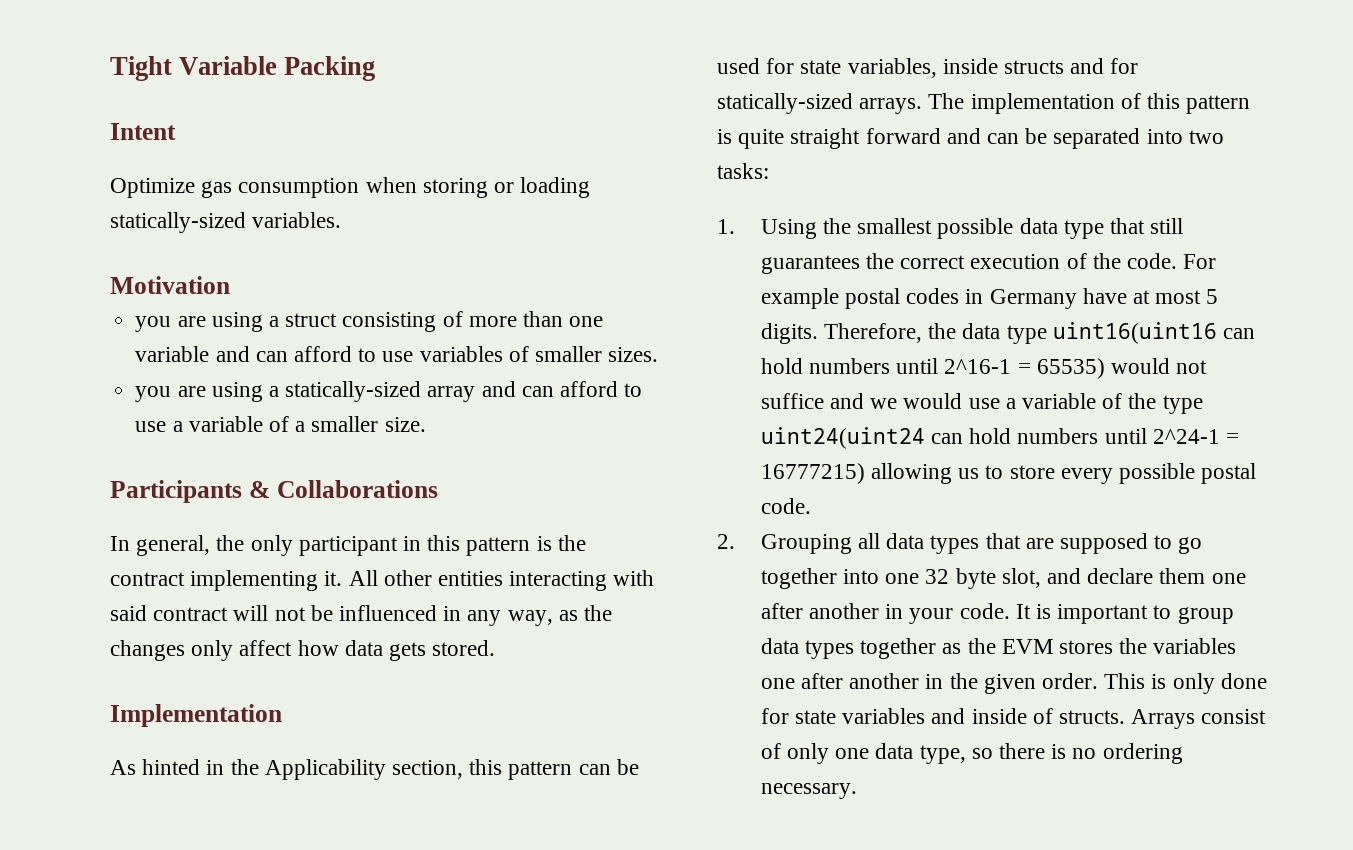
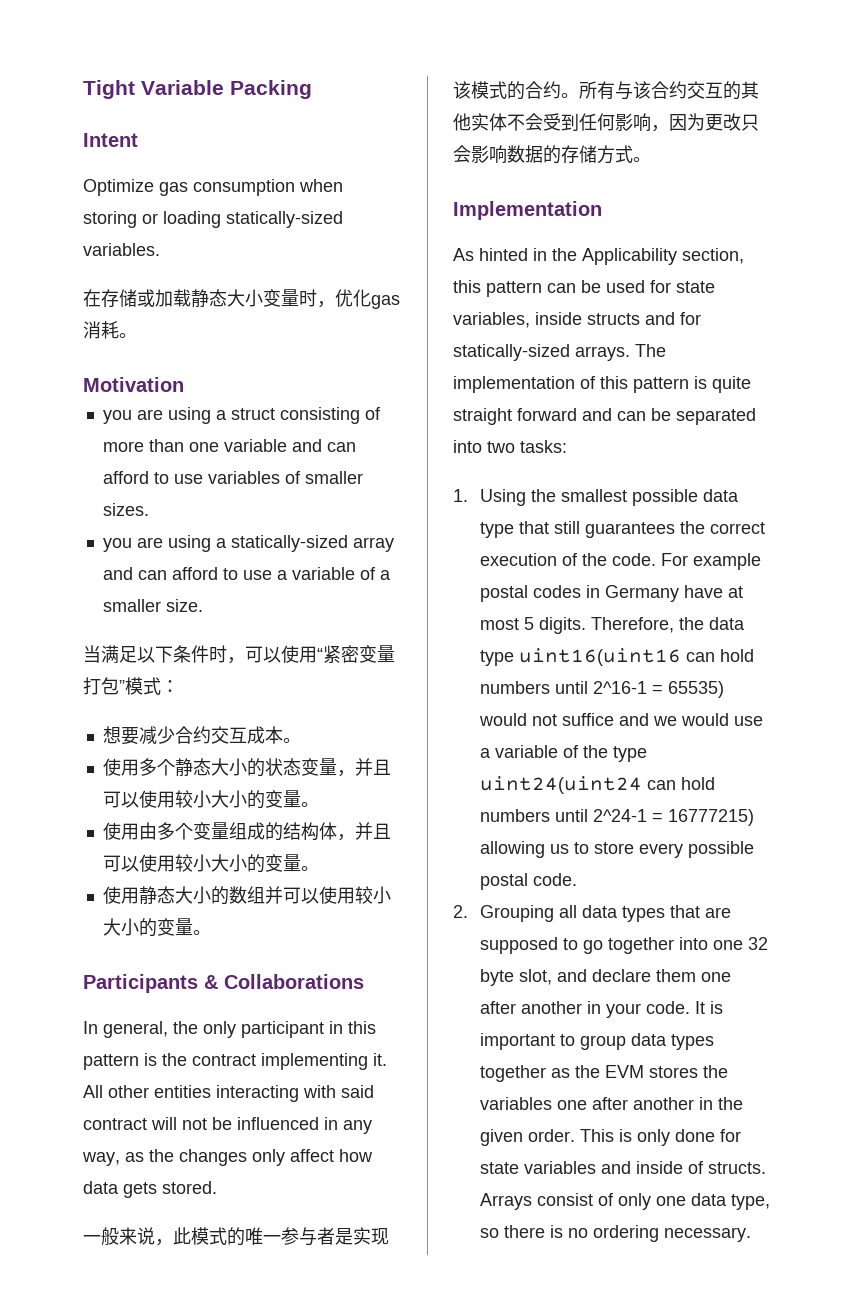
+ 在存储或加载静态大小变量时，优化gas消耗。
+ 当满足以下条件时，可以使用“紧密变量打包”模式：
+ 想要减少合约交互成本。
+ 使用多个静态大小的状态变量，并且可以使用较小大小的变量。
+ 使用由多个变量组成的结构体，并且可以使用较小大小的变量。
+ 使用静态大小的数组并可以使用较小大小的变量。
+ 一般来说，此模式的唯一参与者是实现该模式的合约。所有与该合约交互的其他实体不会受到任何影响，因为更改只会影响数据的存储方式。

